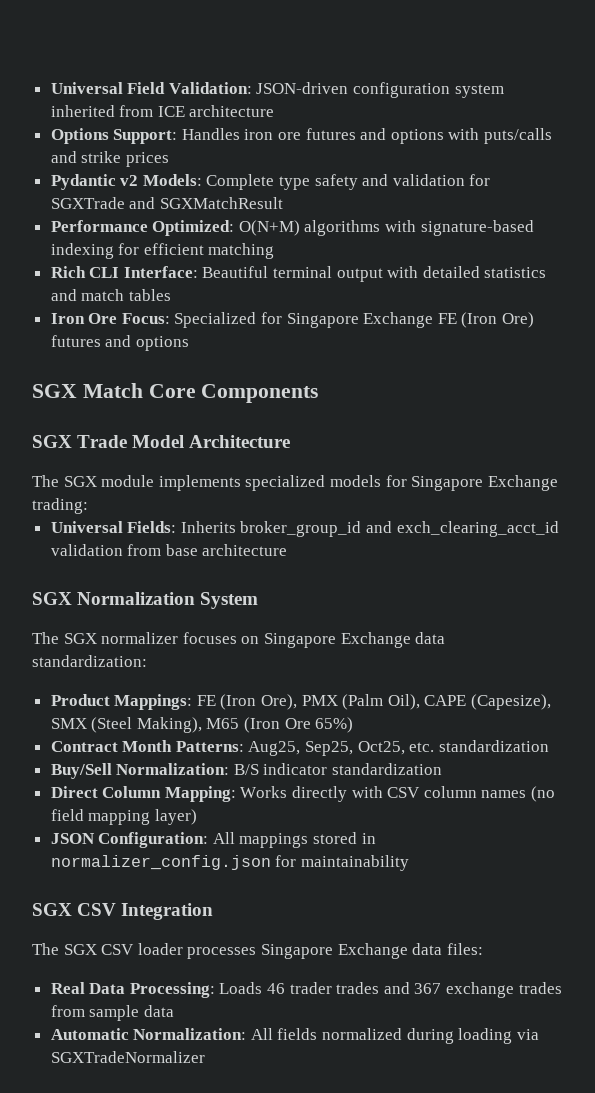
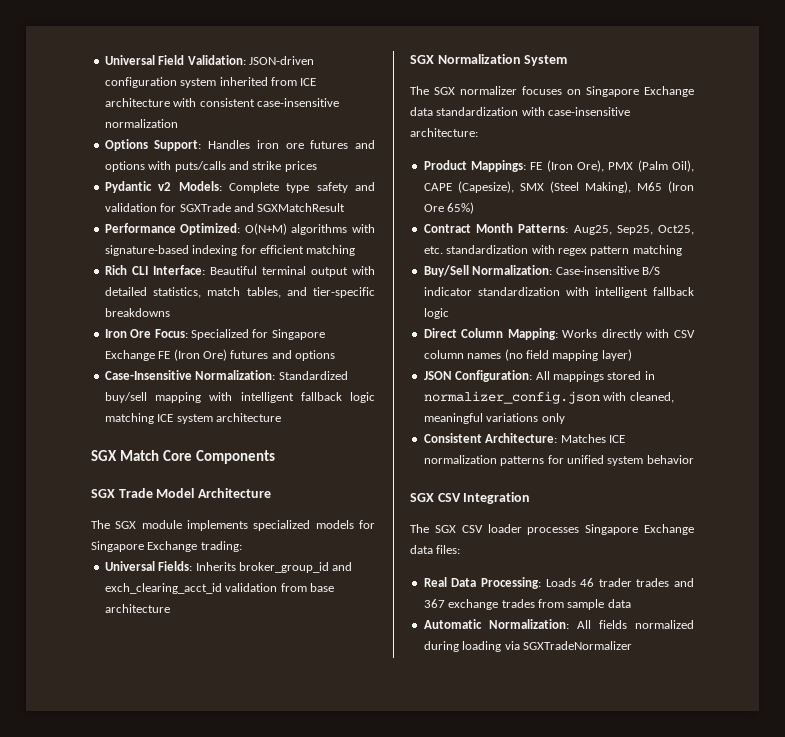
- Universal Field Validation: JSON-driven configuration system inherited from ICE architecture
+ Universal Field Validation: JSON-driven configuration system inherited from ICE architecture with consistent case-insensitive normalization
- Rich CLI Interface: Beautiful terminal output with detailed statistics and match tables
+ Rich CLI Interface: Beautiful terminal output with detailed statistics, match tables, and tier-specific breakdowns
+ Case-Insensitive Normalization: Standardized buy/sell mapping with intelligent fallback logic matching ICE system architecture
- The SGX normalizer focuses on Singapore Exchange data standardization:
+ The SGX normalizer focuses on Singapore Exchange data standardization with case-insensitive architecture:
- Contract Month Patterns: Aug25, Sep25, Oct25, etc. standardization
+ Contract Month Patterns: Aug25, Sep25, Oct25, etc. standardization with regex pattern matching
- Buy/Sell Normalization: B/S indicator standardization
+ Buy/Sell Normalization: Case-insensitive B/S indicator standardization with intelligent fallback logic
- JSON Configuration: All mappings stored in normalizer_config.json for maintainability
+ JSON Configuration: All mappings stored in normalizer_config.json with cleaned, meaningful variations only
+ Consistent Architecture: Matches ICE normalization patterns for unified system behavior

